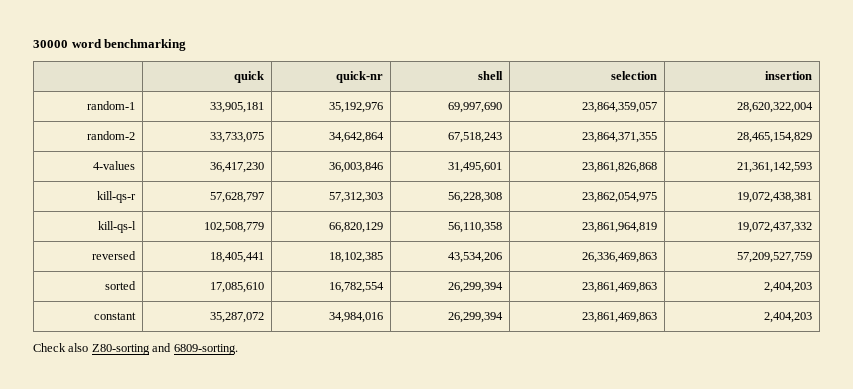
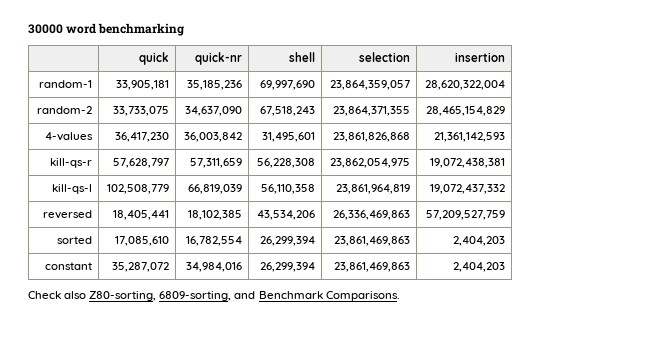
- random-1 | 33,905,181 | 35,192,976 | 69,997,690 | 23,864,359,057 | 28,620,322,004
+ random-1 | 33,905,181 | 35,185,236 | 69,997,690 | 23,864,359,057 | 28,620,322,004
- random-2 | 33,733,075 | 34,642,864 | 67,518,243 | 23,864,371,355 | 28,465,154,829
+ random-2 | 33,733,075 | 34,637,090 | 67,518,243 | 23,864,371,355 | 28,465,154,829
- 4-values | 36,417,230 | 36,003,846 | 31,495,601 | 23,861,826,868 | 21,361,142,593
+ 4-values | 36,417,230 | 36,003,842 | 31,495,601 | 23,861,826,868 | 21,361,142,593
- kill-qs-r | 57,628,797 | 57,312,303 | 56,228,308 | 23,862,054,975 | 19,072,438,381
+ kill-qs-r | 57,628,797 | 57,311,659 | 56,228,308 | 23,862,054,975 | 19,072,438,381
- kill-qs-l | 102,508,779 | 66,820,129 | 56,110,358 | 23,861,964,819 | 19,072,437,332
+ kill-qs-l | 102,508,779 | 66,819,039 | 56,110,358 | 23,861,964,819 | 19,072,437,332
- Check also Z80-sorting and 6809-sorting.
+ Check also Z80-sorting, 6809-sorting, and Benchmark Comparisons.

